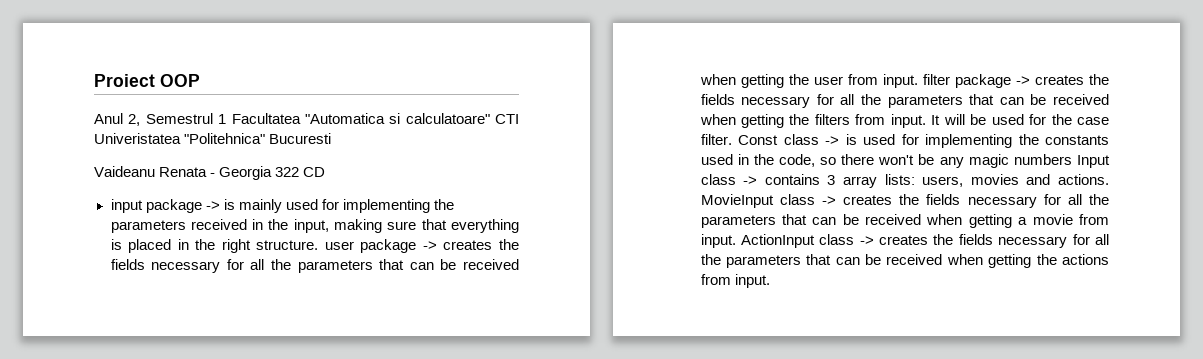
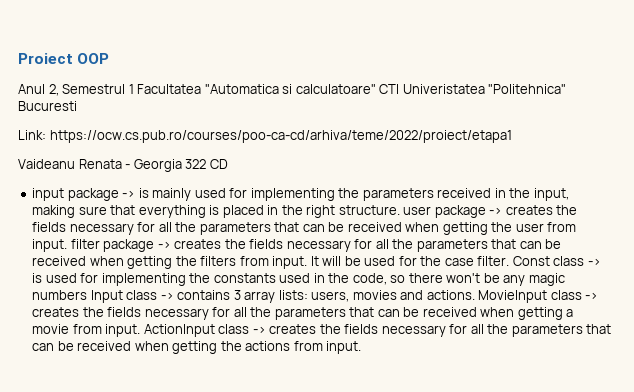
+ Link: https://ocw.cs.pub.ro/courses/poo-ca-cd/arhiva/teme/2022/proiect/etapa1

